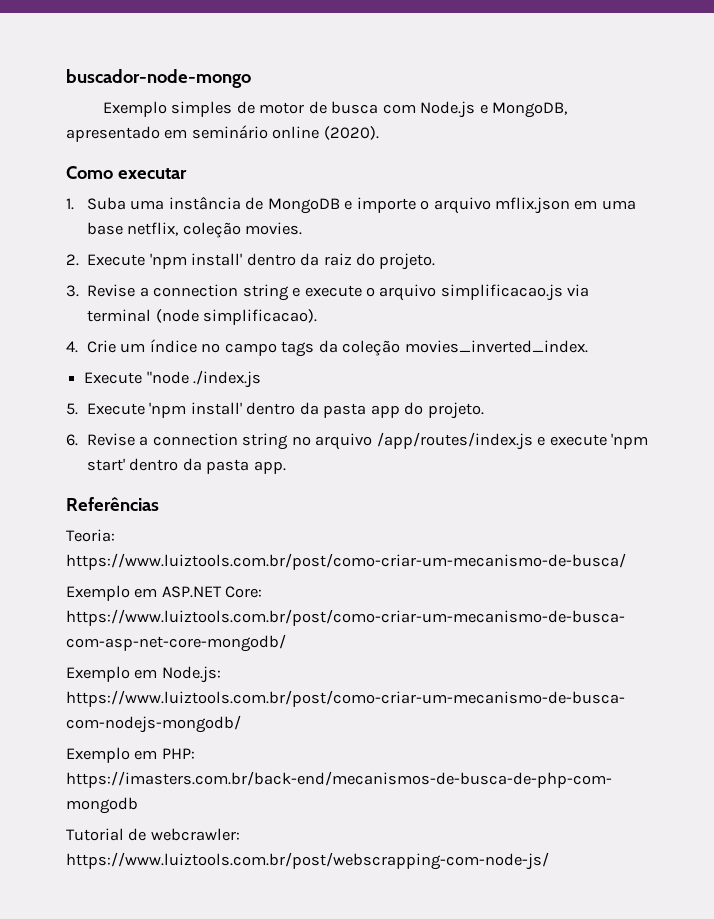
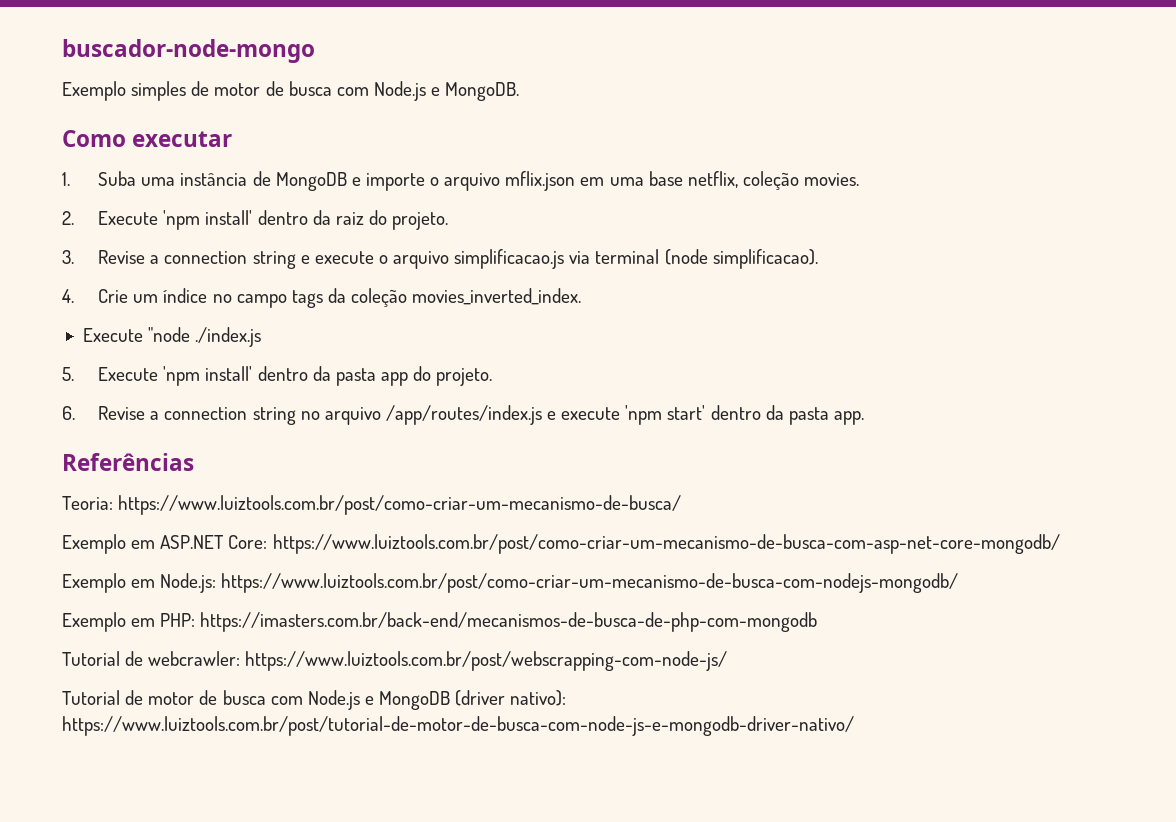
- Exemplo simples de motor de busca com Node.js e MongoDB, apresentado em seminário online (2020).
+ Exemplo simples de motor de busca com Node.js e MongoDB.
+ Tutorial de motor de busca com Node.js e MongoDB (driver nativo): https://www.luiztools.com.br/post/tutorial-de-motor-de-busca-com-node-js-e-mongodb-driver-nativo/

